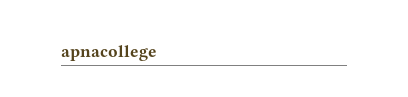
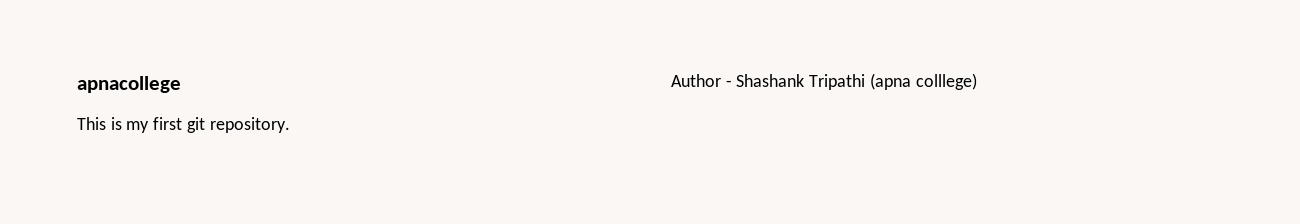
+ This is my first git repository.
+ Author - Shashank Tripathi (apna colllege)

